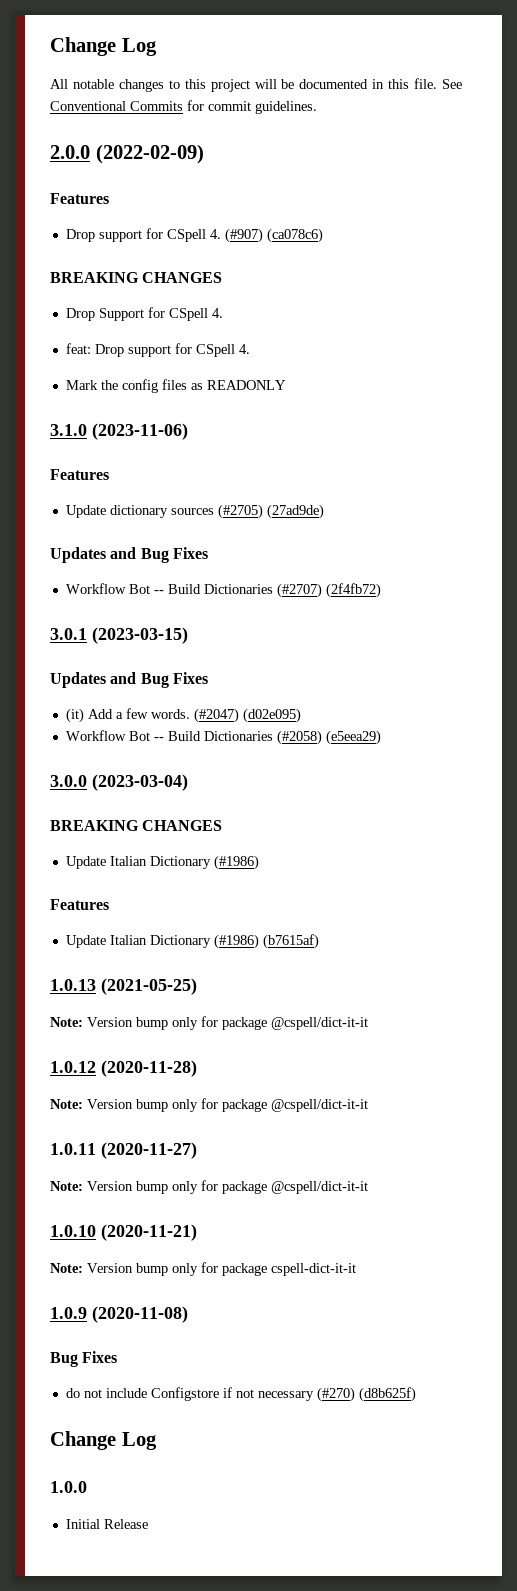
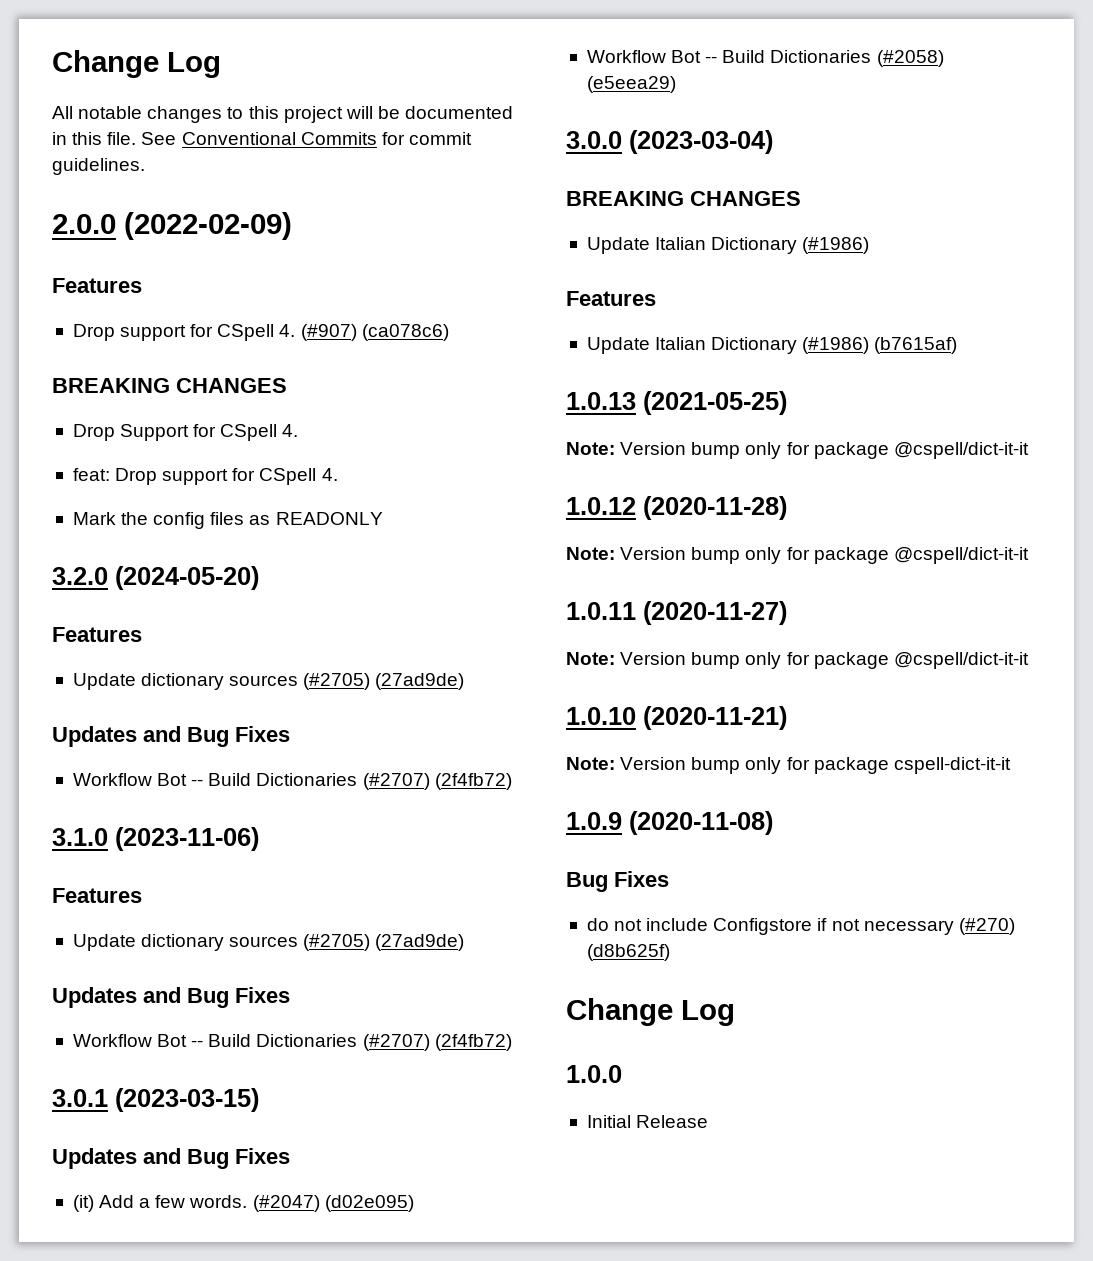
+ 3.2.0 (2024-05-20)
+ Features
+ Update dictionary sources (#2705) (27ad9de)
+ Updates and Bug Fixes
+ Workflow Bot -- Build Dictionaries (#2707) (2f4fb72)

